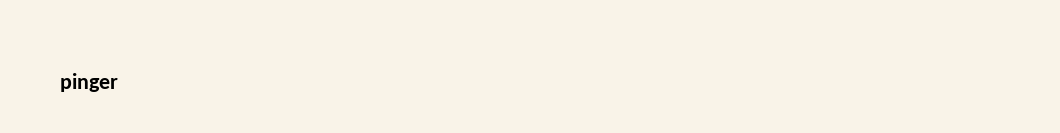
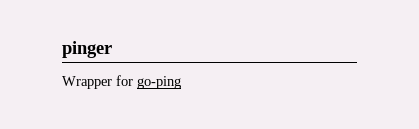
+ Wrapper for go-ping

